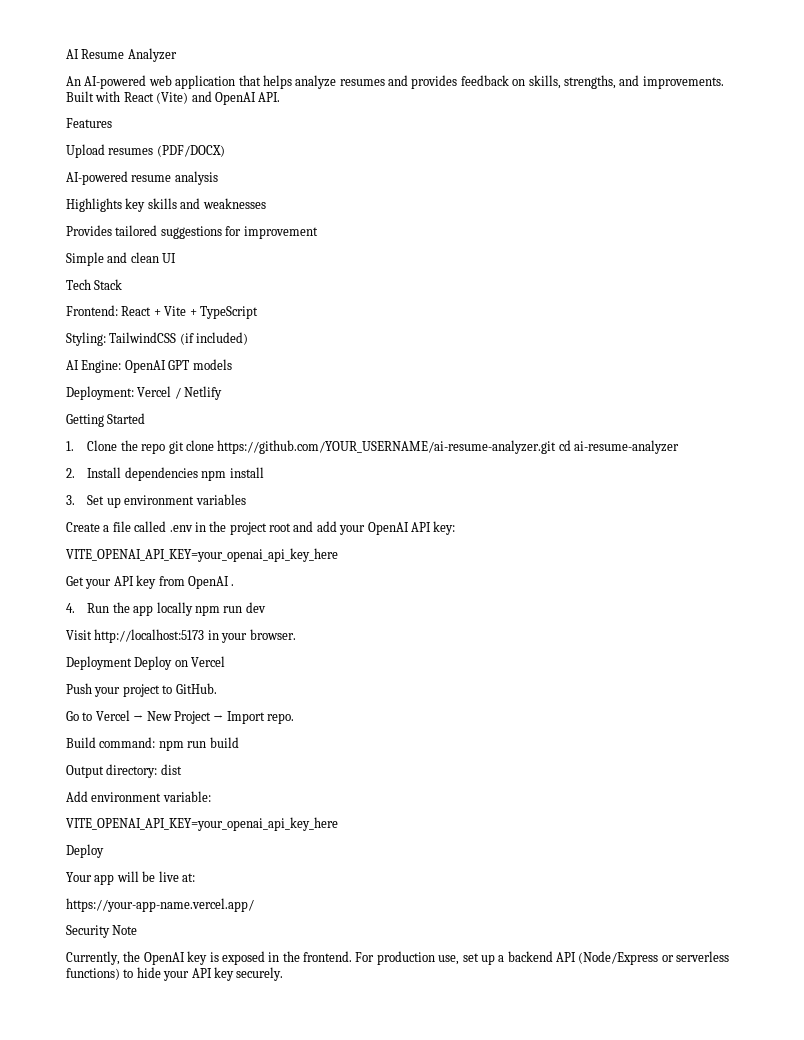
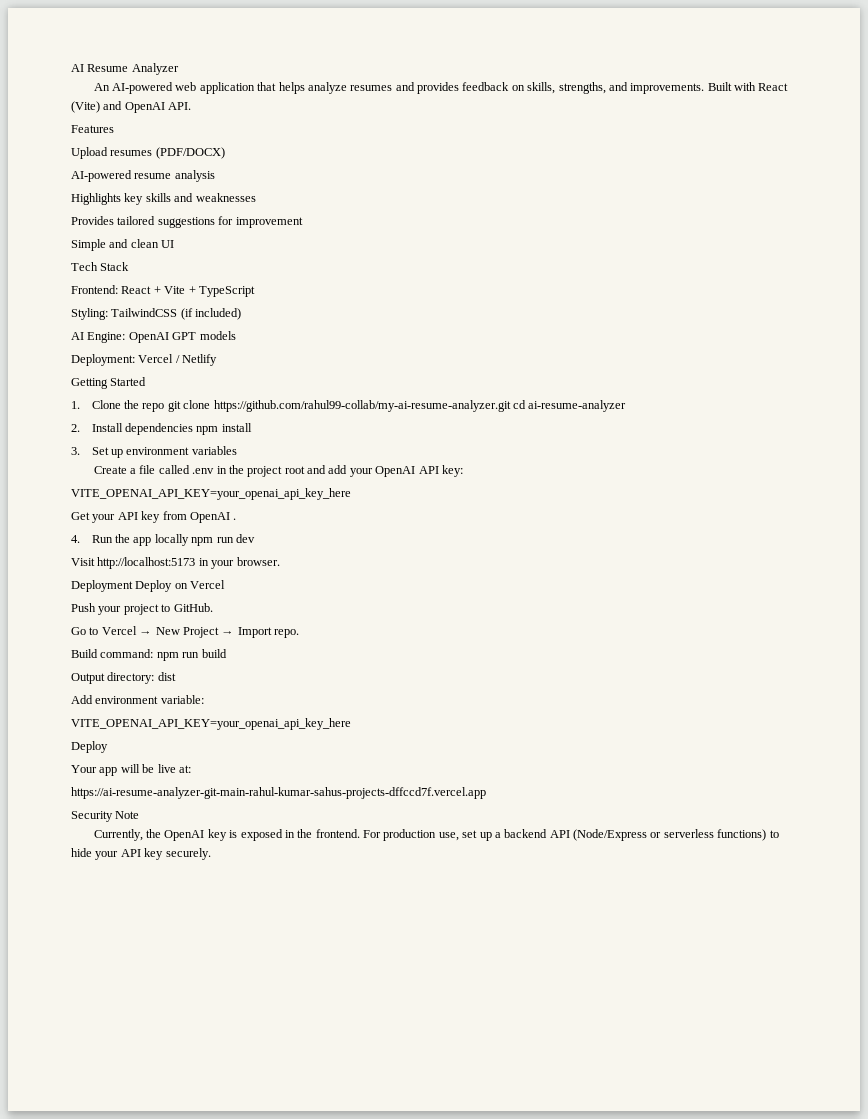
- 1. Clone the repo git clone https://github.com/YOUR_USERNAME/ai-resume-analyzer.git cd ai-resume-analyzer
+ 1. Clone the repo git clone https://github.com/rahul99-collab/my-ai-resume-analyzer.git cd ai-resume-analyzer
- https://your-app-name.vercel.app/
+ https://ai-resume-analyzer-git-main-rahul-kumar-sahus-projects-dffccd7f.vercel.app

